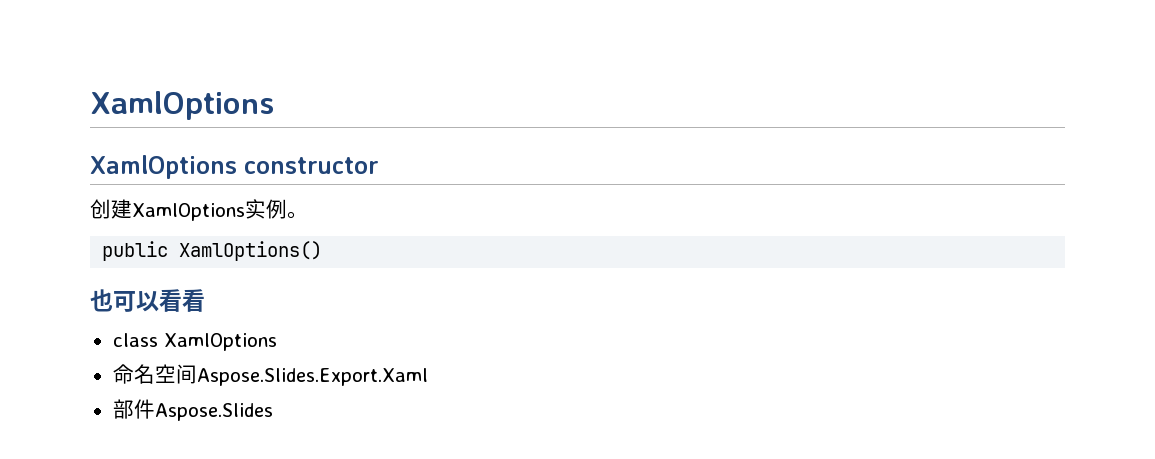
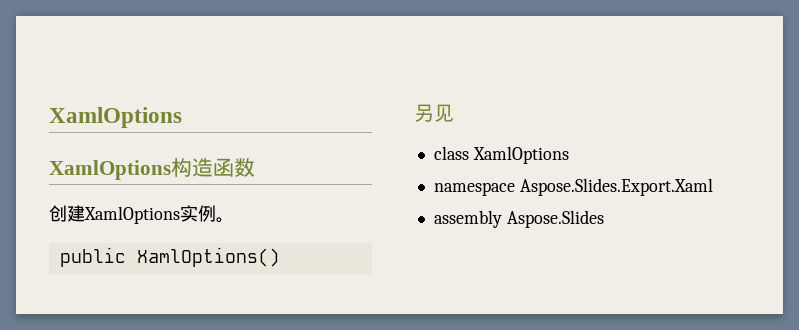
- XamlOptions constructor
+ XamlOptions构造函数
- 也可以看看
+ 另见
- 命名空间Aspose.Slides.Export.Xaml
+ namespace Aspose.Slides.Export.Xaml
- 部件Aspose.Slides
+ assembly Aspose.Slides

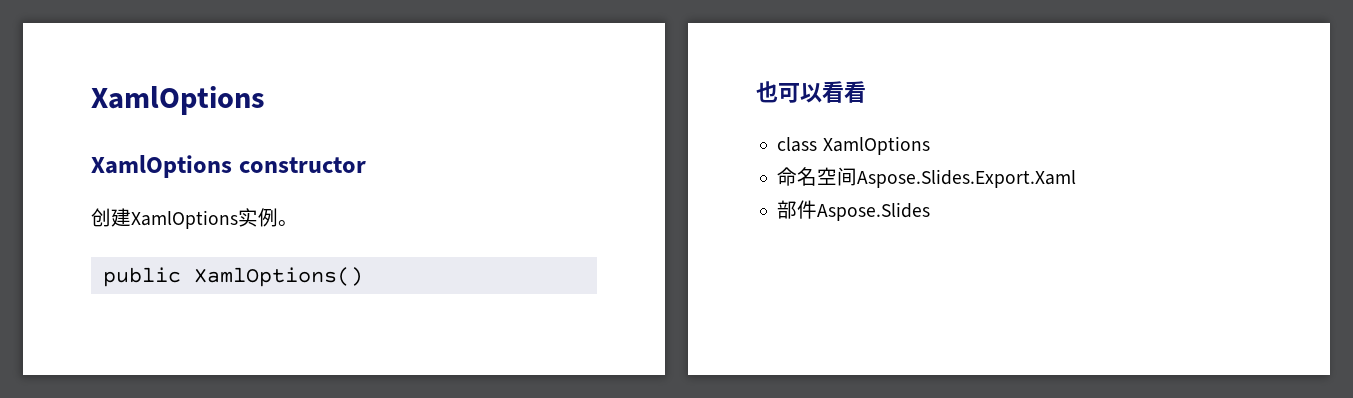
- XamlOptions构造函数
+ XamlOptions constructor
- 另见
+ 也可以看看
- namespace Aspose.Slides.Export.Xaml
+ 命名空间Aspose.Slides.Export.Xaml
- assembly Aspose.Slides
+ 部件Aspose.Slides

